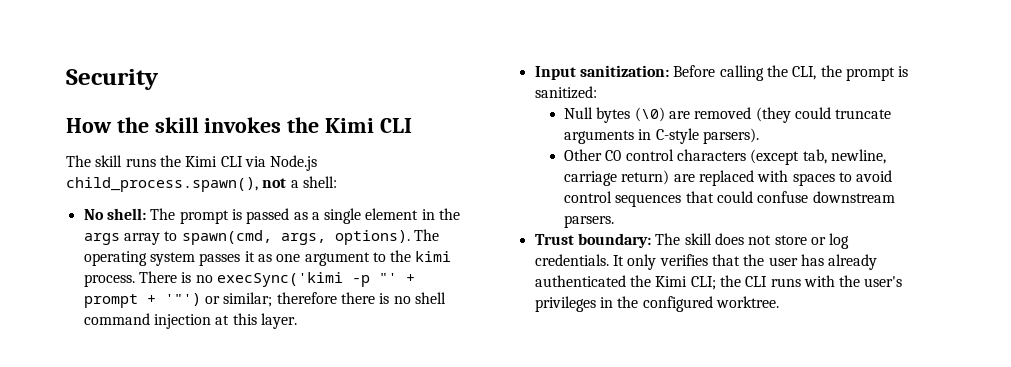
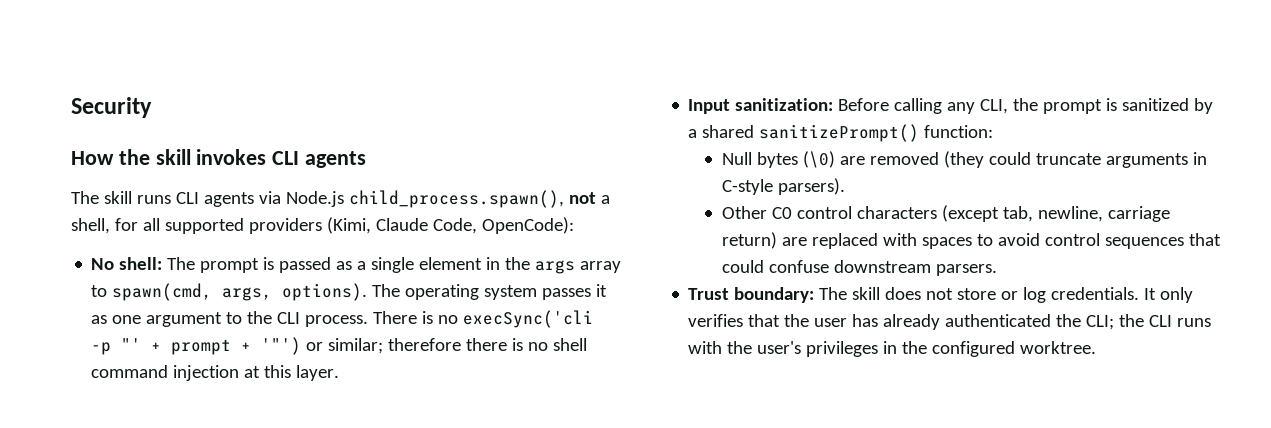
- How the skill invokes the Kimi CLI
+ How the skill invokes CLI agents
- The skill runs the Kimi CLI via Node.js child_process.spawn(), not a shell:
+ The skill runs CLI agents via Node.js child_process.spawn(), not a shell, for all supported providers (Kimi, Claude Code, OpenCode):
- The operating system passes it as one argument to the kimi process.
+ The operating system passes it as one argument to the CLI process.
- There is no execSync('kimi -p "' + prompt + '"') or similar; therefore there is no shell command injection at this layer.
+ There is no execSync('cli -p "' + prompt + '"') or similar; therefore there is no shell command injection at this layer.
- Input sanitization: Before calling the CLI, the prompt is sanitized:
+ Input sanitization: Before calling any CLI, the prompt is sanitized by a shared sanitizePrompt() function:
- It only verifies that the user has already authenticated the Kimi CLI; the CLI runs with the user's privileges in the configured worktree.
+ It only verifies that the user has already authenticated the CLI; the CLI runs with the user's privileges in the configured worktree.

